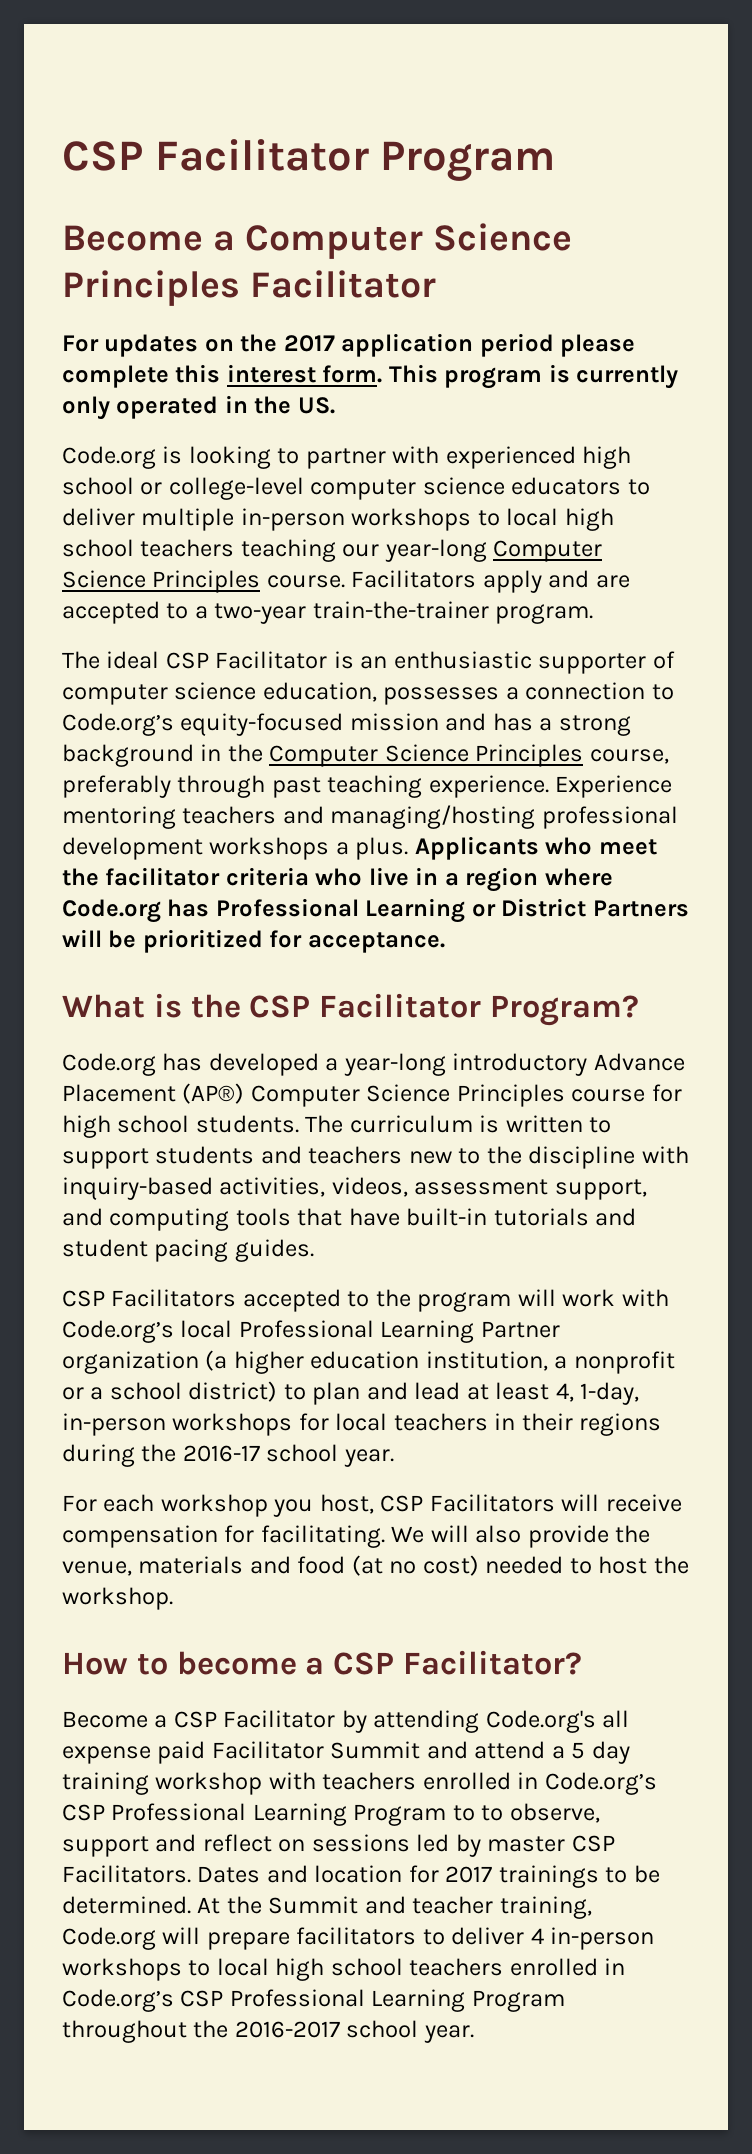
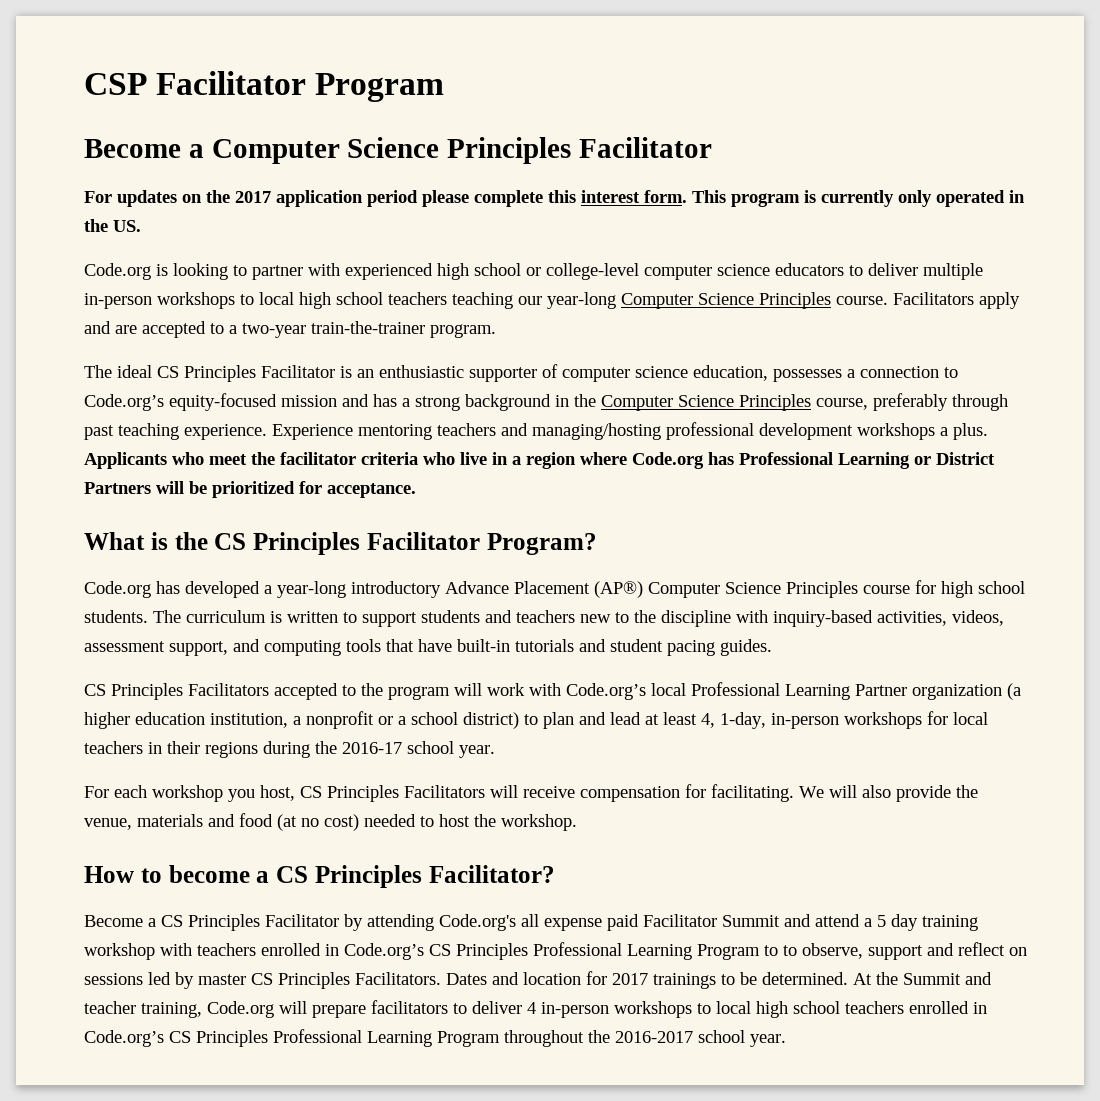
- The ideal CSP Facilitator is an enthusiastic supporter of computer science education, possesses a connection to Code.org’s equity-focused mission and has a strong background in the Computer Science Principles course, preferably through past teaching experience.
+ The ideal CS Principles Facilitator is an enthusiastic supporter of computer science education, possesses a connection to Code.org’s equity-focused mission and has a strong background in the Computer Science Principles course, preferably through past teaching experience.
- What is the CSP Facilitator Program?
+ What is the CS Principles Facilitator Program?
- CSP Facilitators accepted to the program will work with Code.org’s local Professional Learning Partner organization (a higher education institution, a nonprofit or a school district) to plan and lead at least 4, 1-day, in-person workshops for local teachers in their regions during the 2016-17 school year.
+ CS Principles Facilitators accepted to the program will work with Code.org’s local Professional Learning Partner organization (a higher education institution, a nonprofit or a school district) to plan and lead at least 4, 1-day, in-person workshops for local teachers in their regions during the 2016-17 school year.
- For each workshop you host, CSP Facilitators will receive compensation for facilitating.
+ For each workshop you host, CS Principles Facilitators will receive compensation for facilitating.
- How to become a CSP Facilitator?
+ How to become a CS Principles Facilitator?
- Become a CSP Facilitator by attending Code.org's all expense paid Facilitator Summit and attend a 5 day training workshop with teachers enrolled in Code.org’s CSP Professional Learning Program to to observe, support and reflect on sessions led by master CSP Facilitators.
+ Become a CS Principles Facilitator by attending Code.org's all expense paid Facilitator Summit and attend a 5 day training workshop with teachers enrolled in Code.org’s CS Principles Professional Learning Program to to observe, support and reflect on sessions led by master CS Principles Facilitators.
- At the Summit and teacher training, Code.org will prepare facilitators to deliver 4 in-person workshops to local high school teachers enrolled in Code.org’s CSP Professional Learning Program throughout the 2016-2017 school year.
+ At the Summit and teacher training, Code.org will prepare facilitators to deliver 4 in-person workshops to local high school teachers enrolled in Code.org’s CS Principles Professional Learning Program throughout the 2016-2017 school year.

